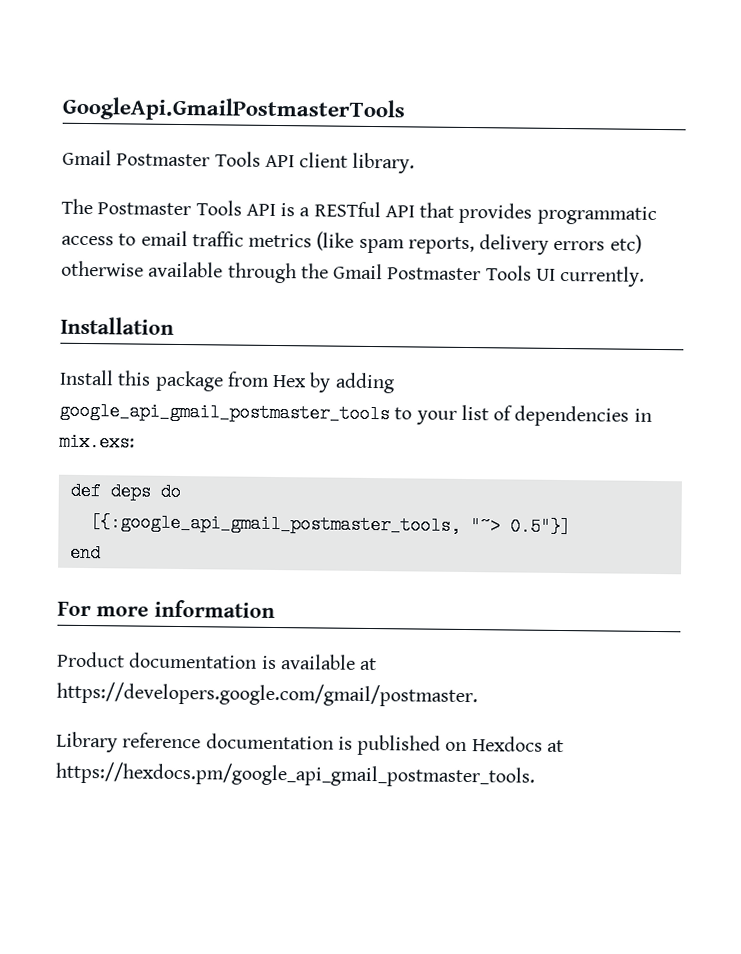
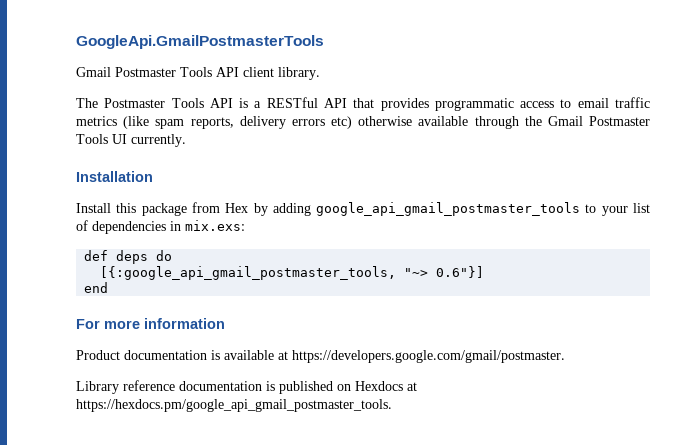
- [{:google_api_gmail_postmaster_tools, "~> 0.5"}]
+ [{:google_api_gmail_postmaster_tools, "~> 0.6"}]

